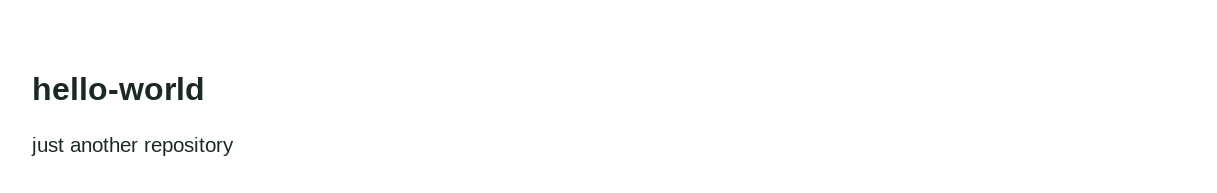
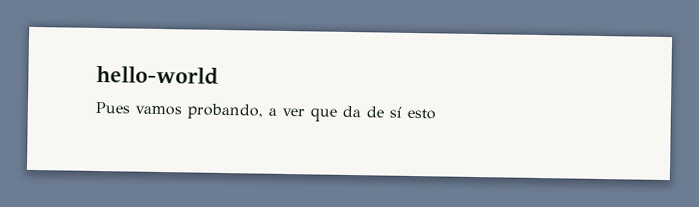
- just another repository
+ Pues vamos probando, a ver que da de sí esto

